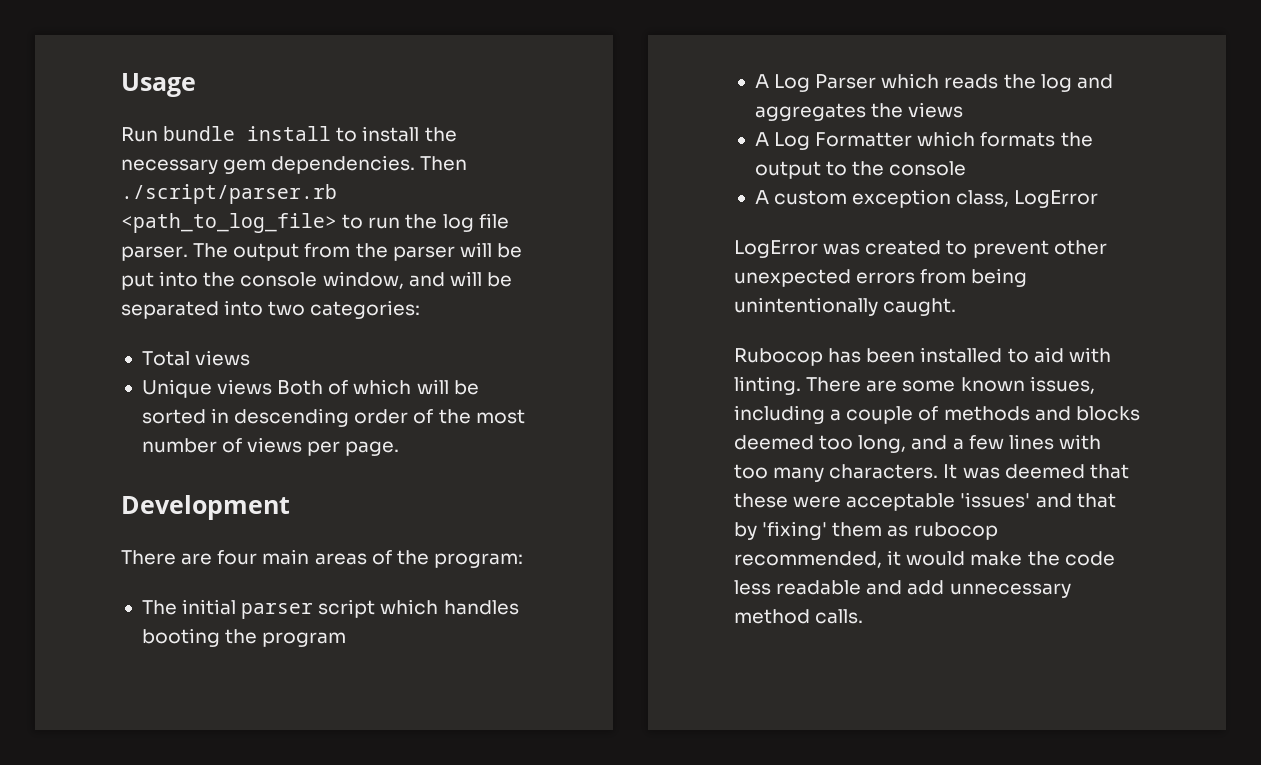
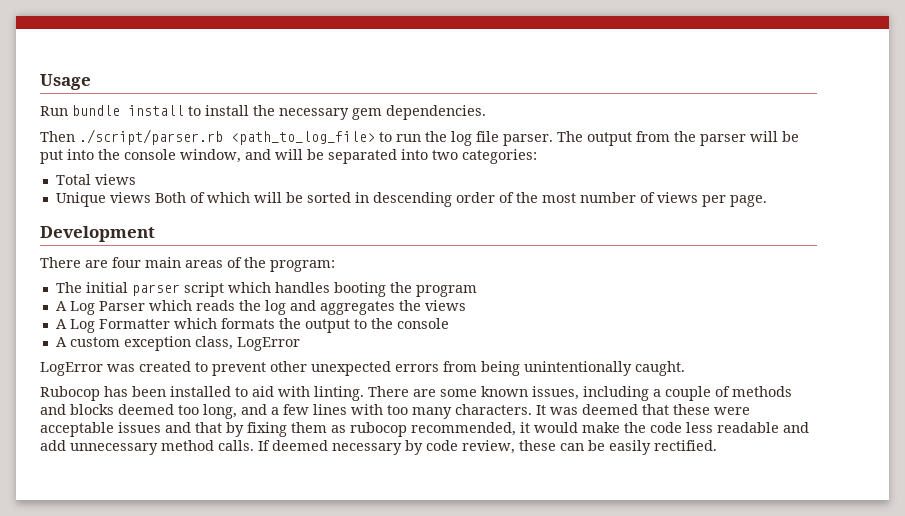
- Run bundle install to install the necessary gem dependencies. Then ./script/parser.rb <path_to_log_file> to run the log file parser.
+ Run bundle install to install the necessary gem dependencies.
+ Then ./script/parser.rb <path_to_log_file> to run the log file parser.
- It was deemed that these were acceptable 'issues' and that by 'fixing' them as rubocop recommended, it would make the code less readable and add unnecessary method calls.
+ It was deemed that these were acceptable issues and that by fixing them as rubocop recommended, it would make the code less readable and add unnecessary method calls.
+ If deemed necessary by code review, these can be easily rectified.

